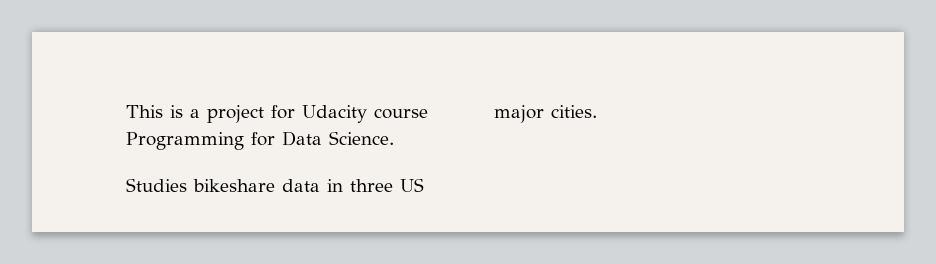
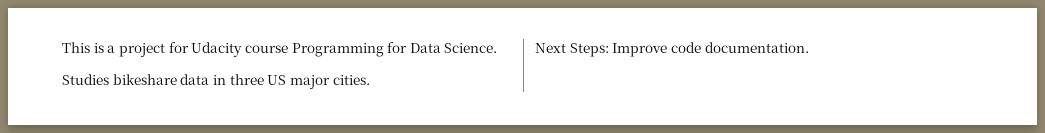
+ Next Steps: Improve code documentation.

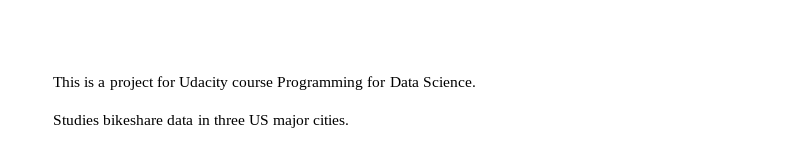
- Next Steps: Improve code documentation.

